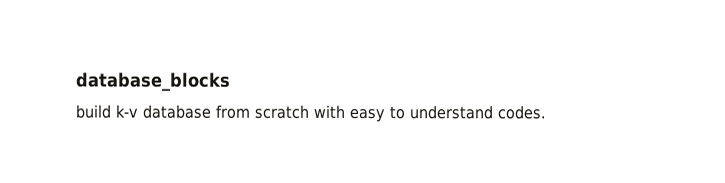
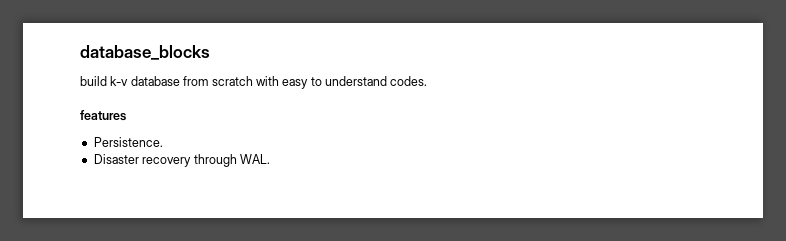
+ features
+ Persistence.
+ Disaster recovery through WAL.

